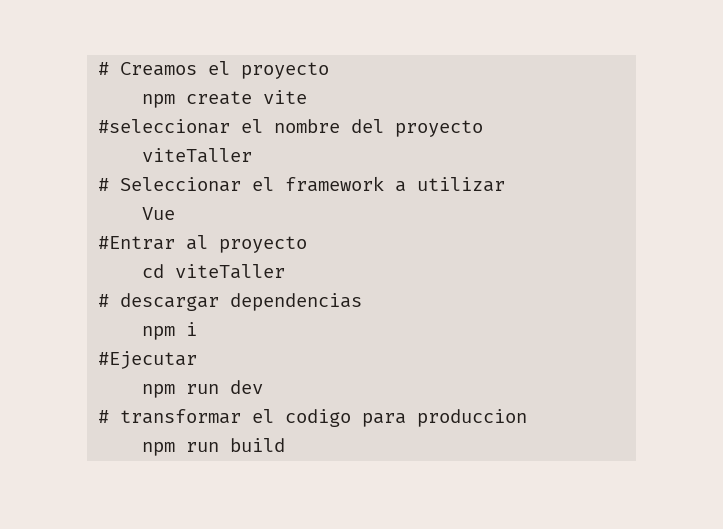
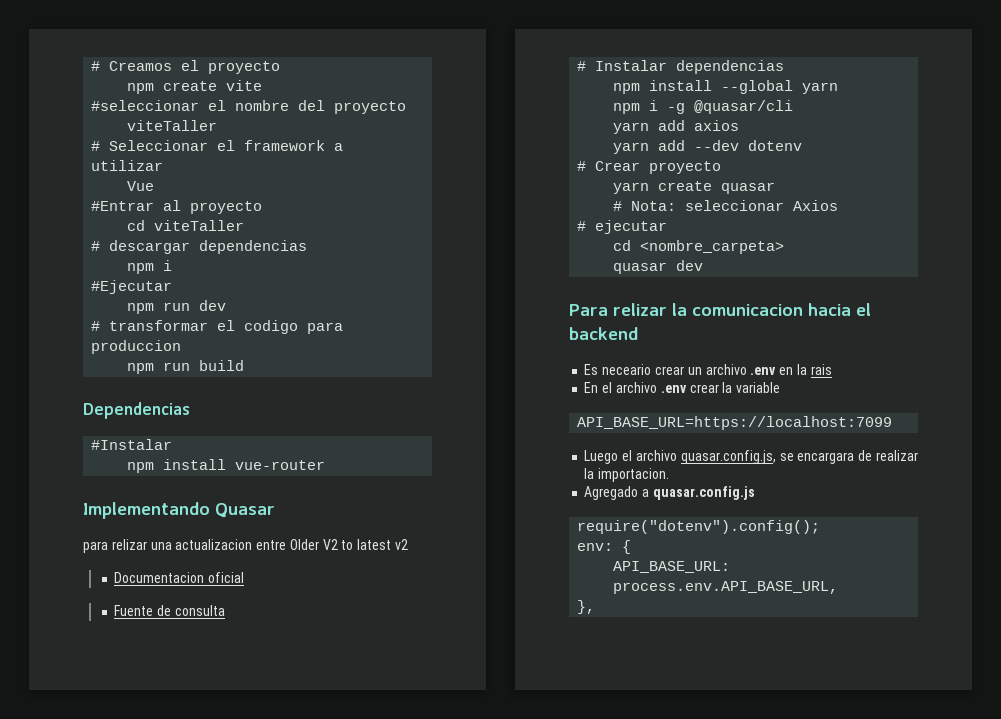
+ Dependencias
+ #Instalar
+ npm install vue-router
+ Implementando Quasar
+ para relizar una actualizacion entre Older V2 to latest v2
+ Documentacion oficial
+ Fuente de consulta
+ # Instalar dependencias
+ npm install --global yarn
+ npm i -g @quasar/cli
+ yarn add axios
+ yarn add --dev dotenv
+ # Crear proyecto
+ yarn create quasar
+ # Nota: seleccionar Axios
+ # ejecutar
+ cd <nombre_carpeta>
+ quasar dev
+ Para relizar la comunicacion hacia el backend
+ Es neceario crear un archivo .env en la rais
+ En el archivo .env crear la variable
+ API_BASE_URL=https://localhost:7099
+ Luego el archivo quasar.config.js, se encargara de realizar la importacion.
+ Agregado a quasar.config.js
+ require("dotenv").config();
+ env: {
+ API_BASE_URL: process.env.API_BASE_URL,
+ },

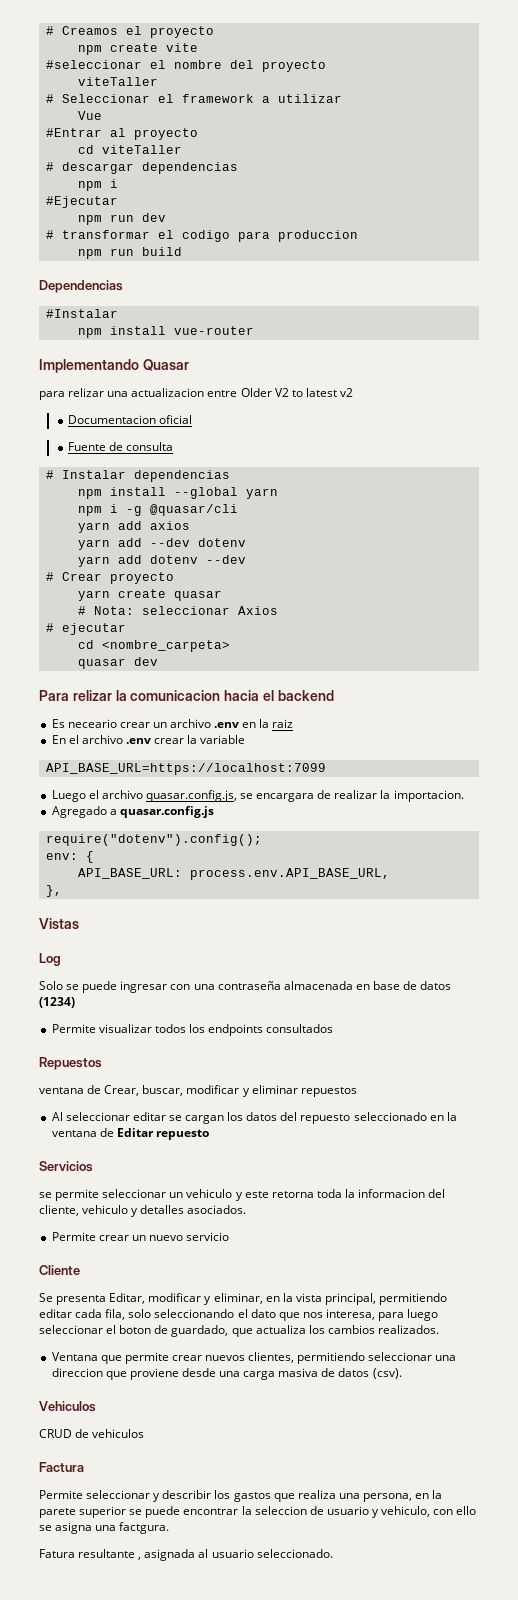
+ yarn add dotenv --dev
- Es neceario crear un archivo .env en la rais
+ Es neceario crear un archivo .env en la raiz
+ Vistas
+ Log
+ Solo se puede ingresar con una contraseña almacenada en base de datos (1234)
+ Permite visualizar todos los endpoints consultados
+ Repuestos
+ ventana de Crear, buscar, modificar y eliminar repuestos
+ Al seleccionar editar se cargan los datos del repuesto seleccionado en la ventana de Editar repuesto
+ Servicios
+ se permite seleccionar un vehiculo y este retorna toda la informacion del cliente, vehiculo y detalles asociados.
+ Permite crear un nuevo servicio
+ Cliente
+ Se presenta Editar, modificar y eliminar, en la vista principal, permitiendo editar cada fila, solo seleccionando el dato que nos interesa, para luego seleccionar el boton de guardado, que actualiza los cambios realizados.
+ Ventana que permite crear nuevos clientes, permitiendo seleccionar una direccion que proviene desde una carga masiva de datos (csv).
+ Vehiculos
+ CRUD de vehiculos
+ Factura
+ Permite seleccionar y describir los gastos que realiza una persona, en la parete superior se puede encontrar la seleccion de usuario y vehiculo, con ello se asigna una factgura.
+ Fatura resultante , asignada al usuario seleccionado.

